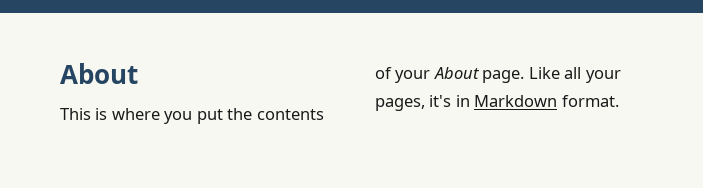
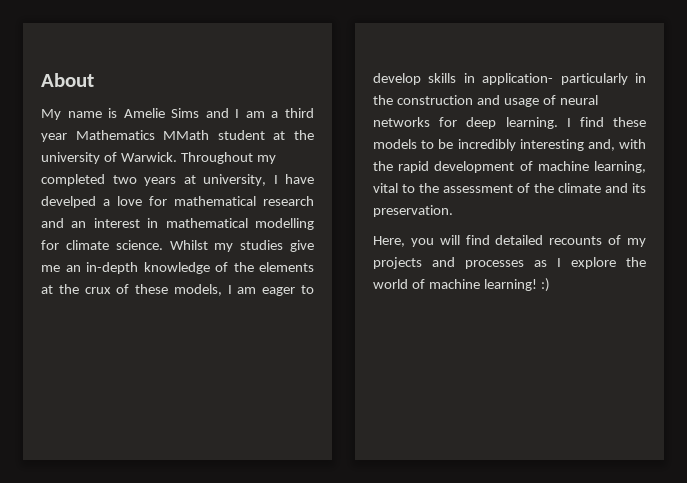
- This is where you put the contents of your About page. Like all your pages, it's in Markdown format.
+ My name is Amelie Sims and I am a third year Mathematics MMath student at the university of Warwick. Throughout my completed two years at university, I have develped a love for mathematical research and an interest in mathematical modelling for climate science. Whilst my studies give me an in-depth knowledge of the elements at the crux of these models, I am eager to develop skills in application- particularly in the construction and usage of neural networks for deep learning. I find these models to be incredibly interesting and, with the rapid development of machine learning, vital to the assessment of the climate and its preservation.
+ Here, you will find detailed recounts of my projects and processes as I explore the world of machine learning! :)

